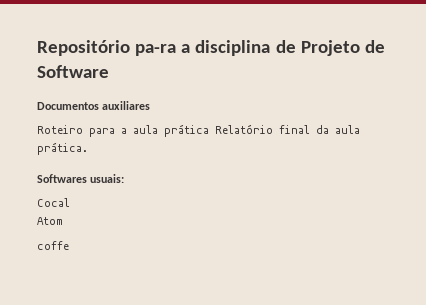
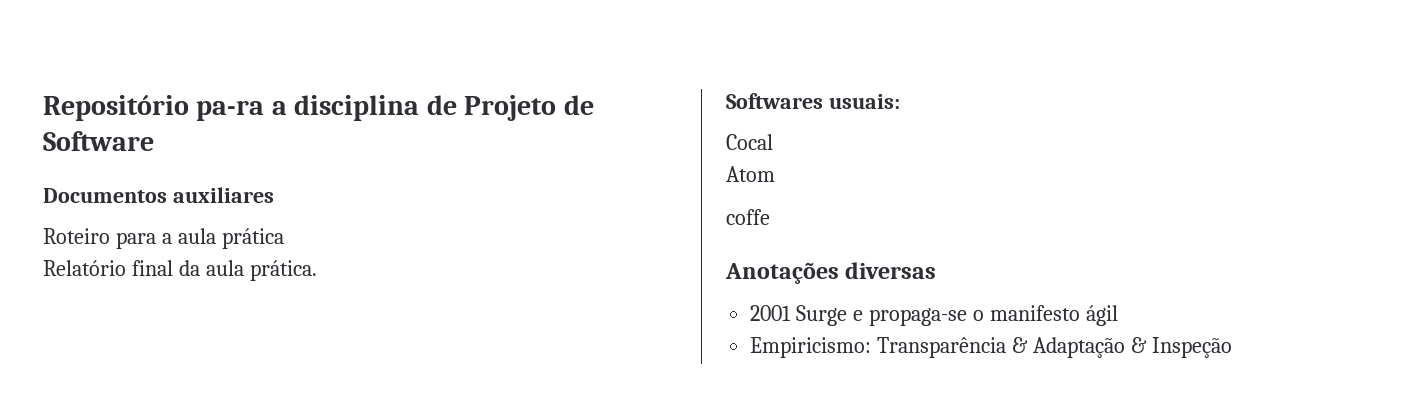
- Roteiro para a aula prática Relatório final da aula prática.
+ Roteiro para a aula prática
+ Relatório final da aula prática.
+ Anotações diversas
+ 2001 Surge e propaga-se o manifesto ágil
+ Empiricismo: Transparência & Adaptação & Inspeção

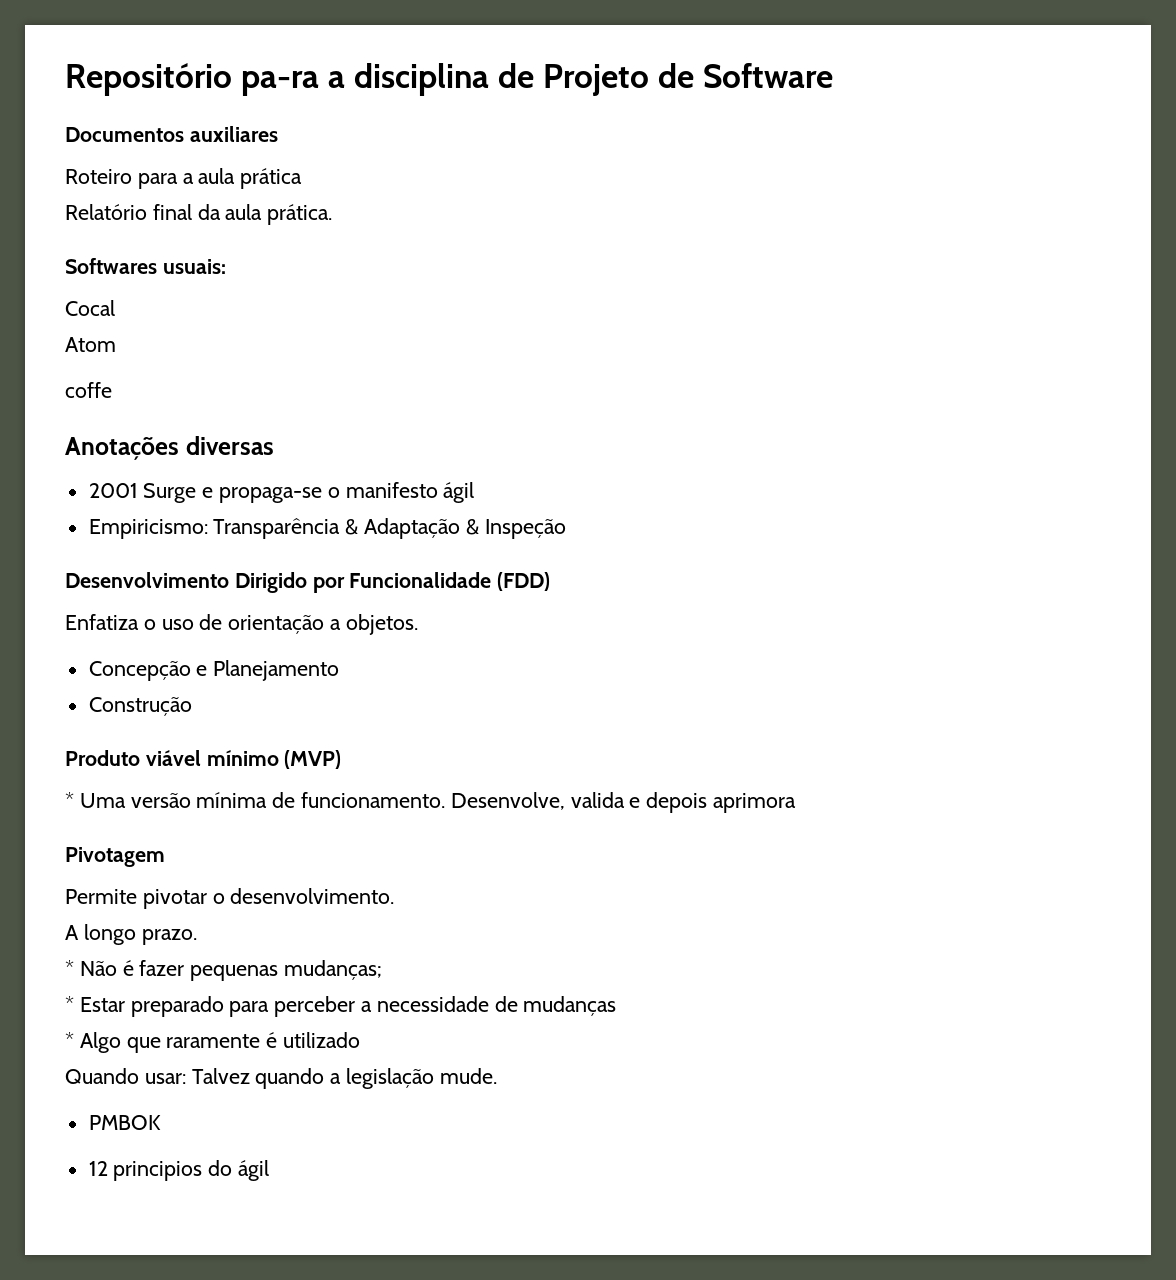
+ Desenvolvimento Dirigido por Funcionalidade (FDD)
+ Enfatiza o uso de orientação a objetos.
+ Concepção e Planejamento
+ Construção
+ Produto viável mínimo (MVP)
+ * Uma versão mínima de funcionamento. Desenvolve, valida e depois aprimora
+ Pivotagem
+ Permite pivotar o desenvolvimento.
+ A longo prazo.
+ * Não é fazer pequenas mudanças;
+ * Estar preparado para perceber a necessidade de mudanças
+ * Algo que raramente é utilizado
+ Quando usar: Talvez quando a legislação mude.
+ PMBOK
+ 12 principios do ágil

